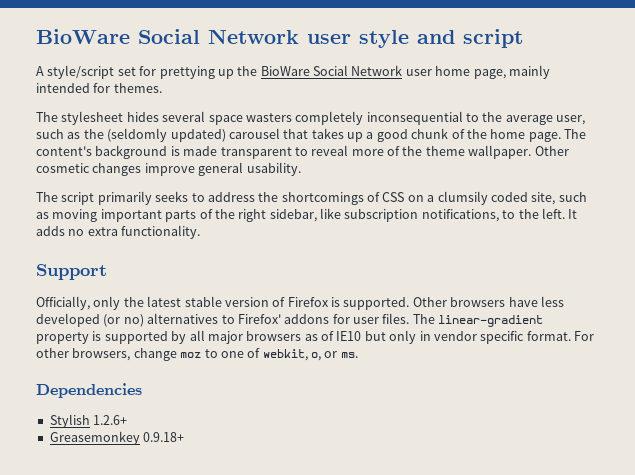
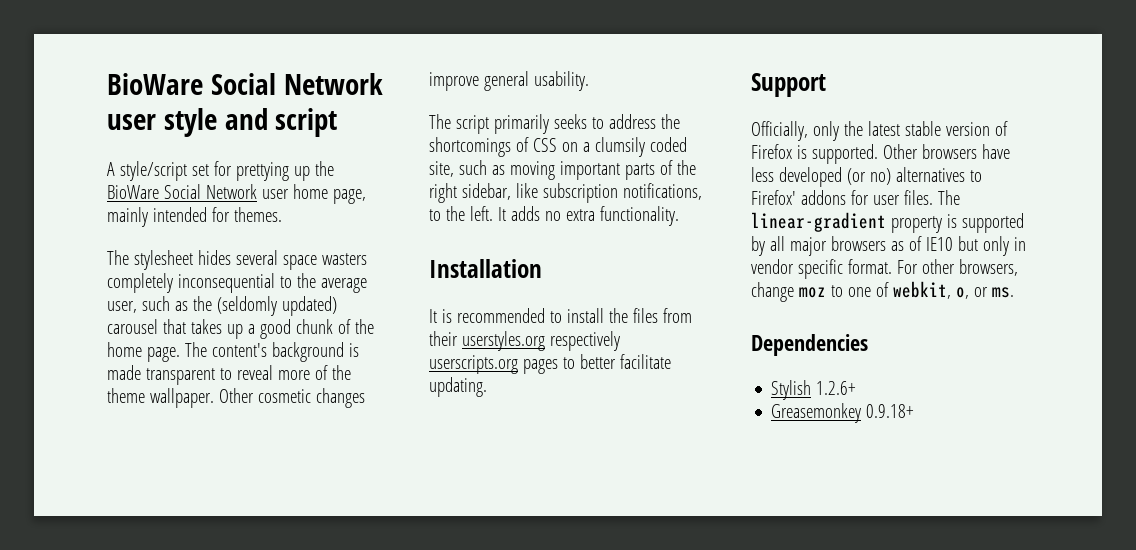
+ Installation
+ It is recommended to install the files from their userstyles.org respectively userscripts.org pages to better facilitate updating.

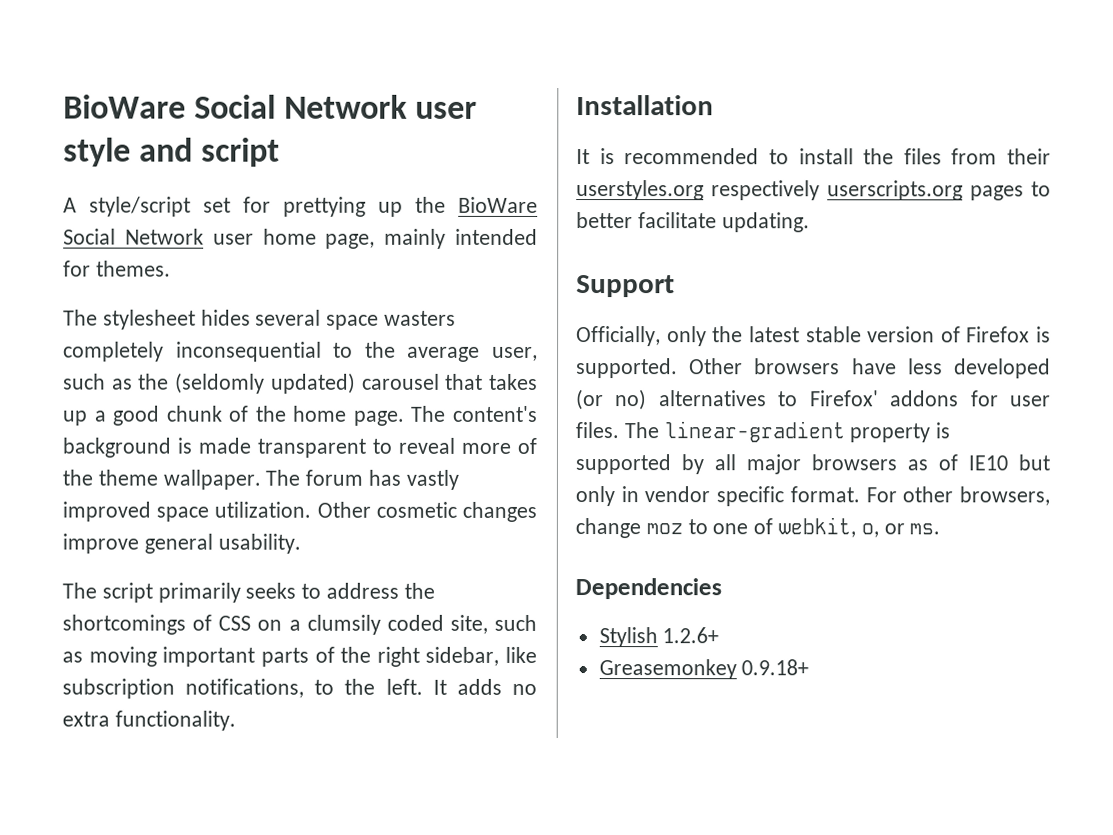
+ The forum has vastly improved space utilization.

